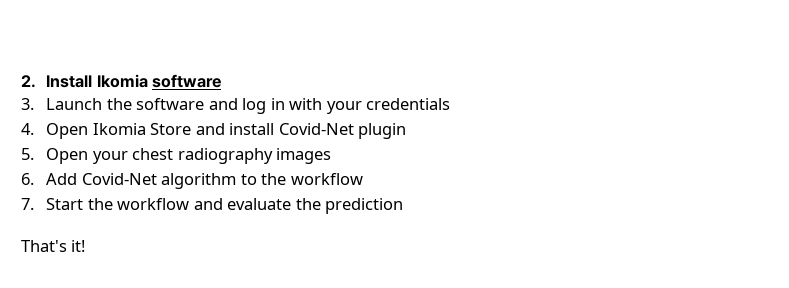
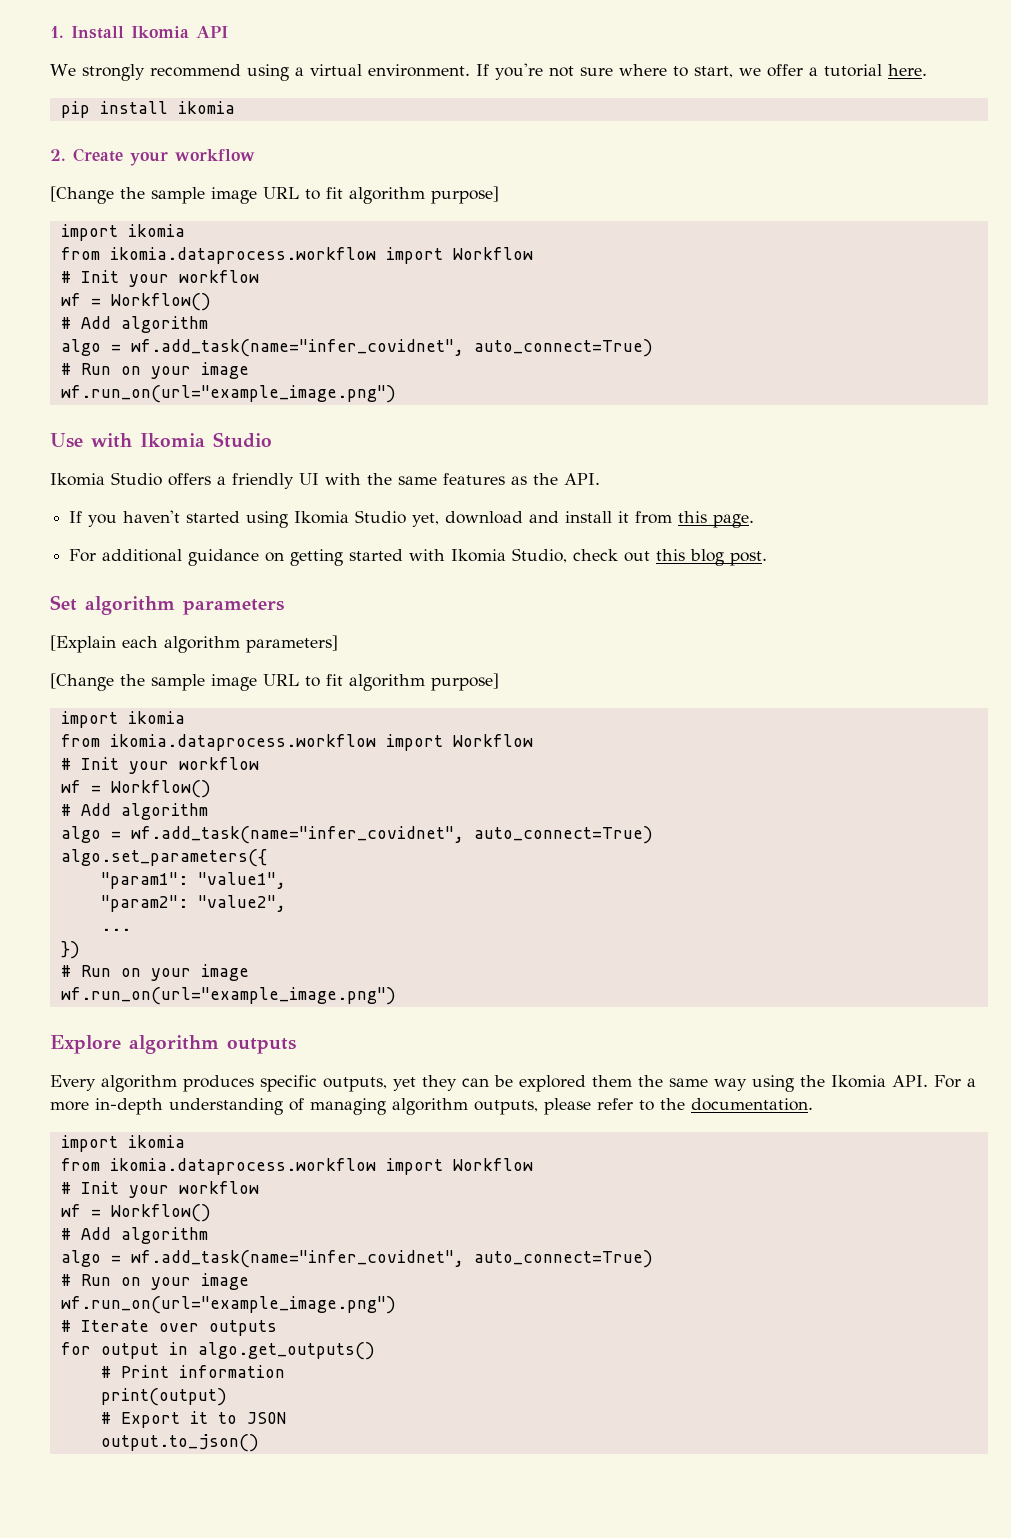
- 2. Install Ikomia software
- 3. Launch the software and log in with your credentials
- 4. Open Ikomia Store and install Covid-Net plugin
- 5. Open your chest radiography images
- 6. Add Covid-Net algorithm to the workflow
- 7. Start the workflow and evaluate the prediction
- That's it!
+ 1. Install Ikomia API
+ We strongly recommend using a virtual environment. If you're not sure where to start, we offer a tutorial here.
+ pip install ikomia
+ 2. Create your workflow
+ [Change the sample image URL to fit algorithm purpose]
+ import ikomia
+ from ikomia.dataprocess.workflow import Workflow
+ # Init your workflow
+ wf = Workflow()
+ # Add algorithm
+ algo = wf.add_task(name="infer_covidnet", auto_connect=True)
+ # Run on your image
+ wf.run_on(url="example_image.png")
+ Use with Ikomia Studio
+ Ikomia Studio offers a friendly UI with the same features as the API.
+ If you haven't started using Ikomia Studio yet, download and install it from this page.
+ For additional guidance on getting started with Ikomia Studio, check out this blog post.
+ Set algorithm parameters
+ [Explain each algorithm parameters]
+ [Change the sample image URL to fit algorithm purpose]
+ import ikomia
+ from ikomia.dataprocess.workflow import Workflow
+ # Init your workflow
+ wf = Workflow()
+ # Add algorithm
+ algo = wf.add_task(name="infer_covidnet", auto_connect=True)
+ algo.set_parameters({
+ "param1": "value1",
+ "param2": "value2",
+ ...
+ })
+ # Run on your image
+ wf.run_on(url="example_image.png")
+ Explore algorithm outputs
+ Every algorithm produces specific outputs, yet they can be explored them the same way using the Ikomia API. For a more in-depth understanding of managing algorithm outputs, please refer to the documentation.
+ import ikomia
+ from ikomia.dataprocess.workflow import Workflow
+ # Init your workflow
+ wf = Workflow()
+ # Add algorithm
+ algo = wf.add_task(name="infer_covidnet", auto_connect=True)
+ # Run on your image
+ wf.run_on(url="example_image.png")
+ # Iterate over outputs
+ for output in algo.get_outputs()
+ # Print information
+ print(output)
+ # Export it to JSON
+ output.to_json()

